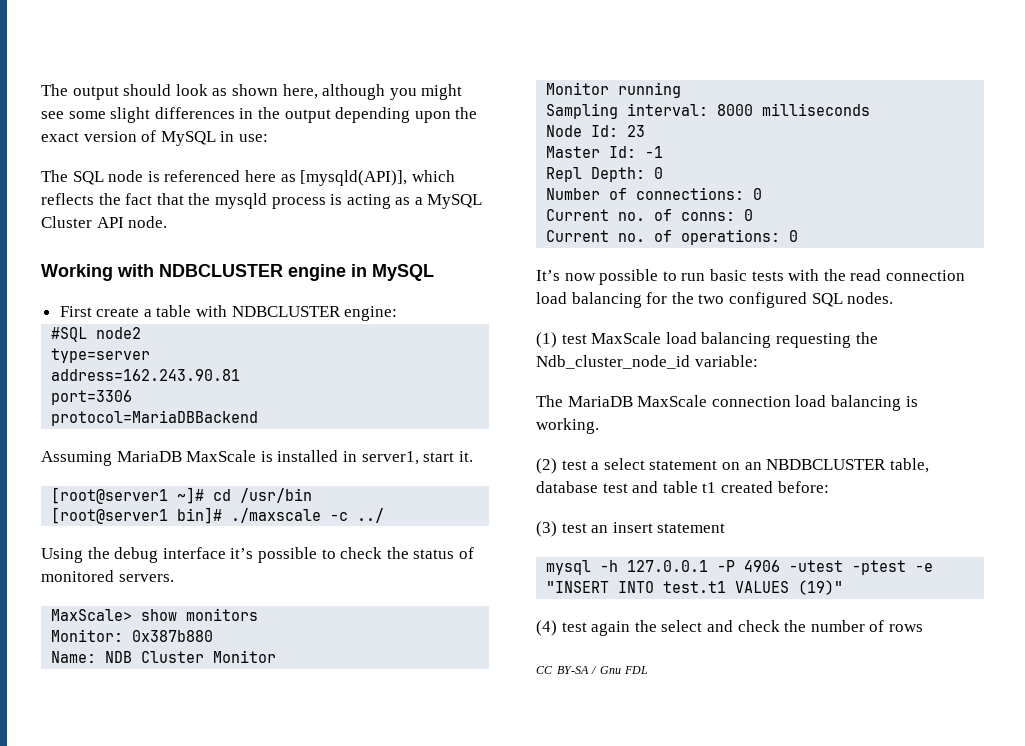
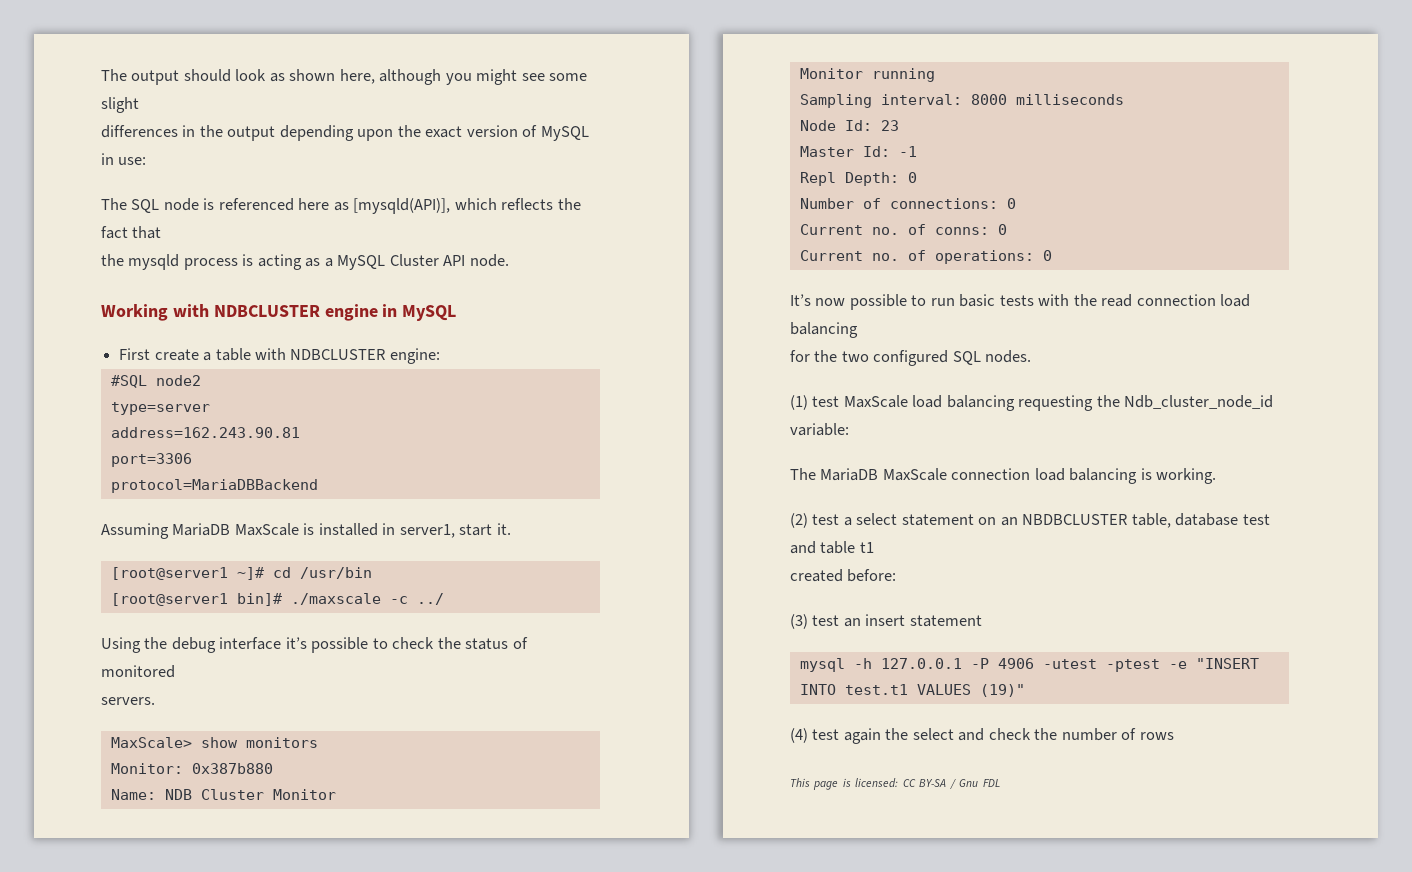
- The output should look as shown here, although you might see some slight differences in the output depending upon the exact version of MySQL in use:
+ The output should look as shown here, although you might see some slight
+ differences in the output depending upon the exact version of MySQL in use:
- The SQL node is referenced here as [mysqld(API)], which reflects the fact that the mysqld process is acting as a MySQL Cluster API node.
+ The SQL node is referenced here as [mysqld(API)], which reflects the fact that
+ the mysqld process is acting as a MySQL Cluster API node.
- Using the debug interface it’s possible to check the status of monitored servers.
+ Using the debug interface it’s possible to check the status of monitored
+ servers.
- It’s now possible to run basic tests with the read connection load balancing for the two configured SQL nodes.
+ It’s now possible to run basic tests with the read connection load balancing
+ for the two configured SQL nodes.
- (2) test a select statement on an NBDBCLUSTER table, database test and table t1 created before:
+ (2) test a select statement on an NBDBCLUSTER table, database test and table t1
+ created before:
- CC BY-SA / Gnu FDL
+ This page is licensed: CC BY-SA / Gnu FDL

